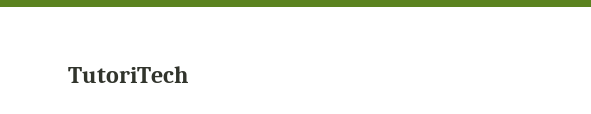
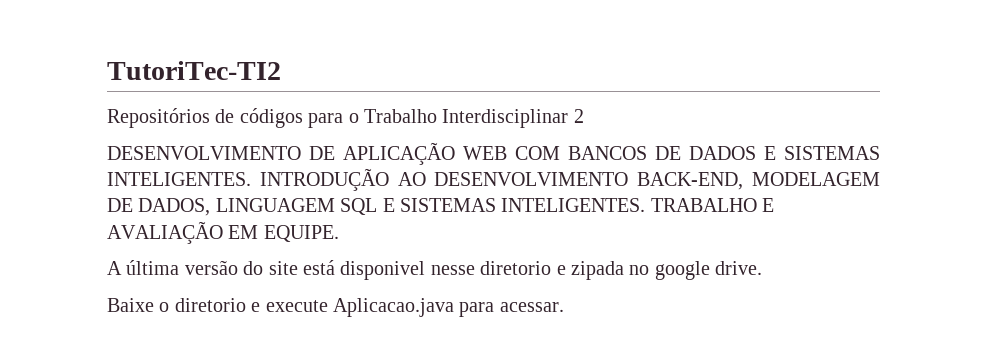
- TutoriTech
+ TutoriTec-TI2
+ Repositórios de códigos para o Trabalho Interdisciplinar 2
+ DESENVOLVIMENTO DE APLICAÇÃO WEB COM BANCOS DE DADOS E SISTEMAS INTELIGENTES. INTRODUÇÃO AO DESENVOLVIMENTO BACK-END, MODELAGEM DE DADOS, LINGUAGEM SQL E SISTEMAS INTELIGENTES. TRABALHO E AVALIAÇÃO EM EQUIPE.
+ A última versão do site está disponivel nesse diretorio e zipada no google drive.
+ Baixe o diretorio e execute Aplicacao.java para acessar.

